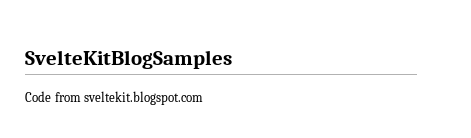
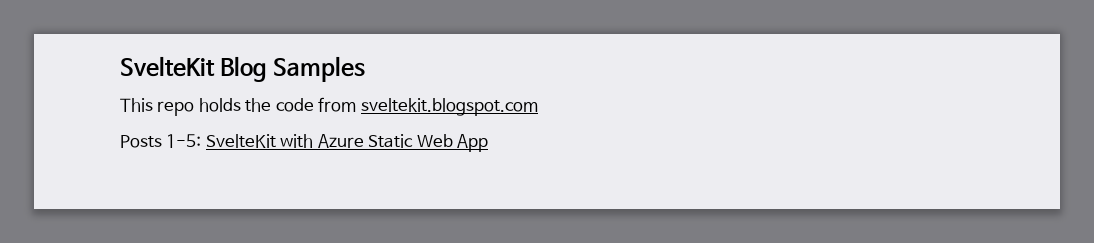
- SvelteKitBlogSamples
- Code from sveltekit.blogspot.com
+ SvelteKit Blog Samples
+ This repo holds the code from sveltekit.blogspot.com
+ Posts 1-5: SvelteKit with Azure Static Web App

